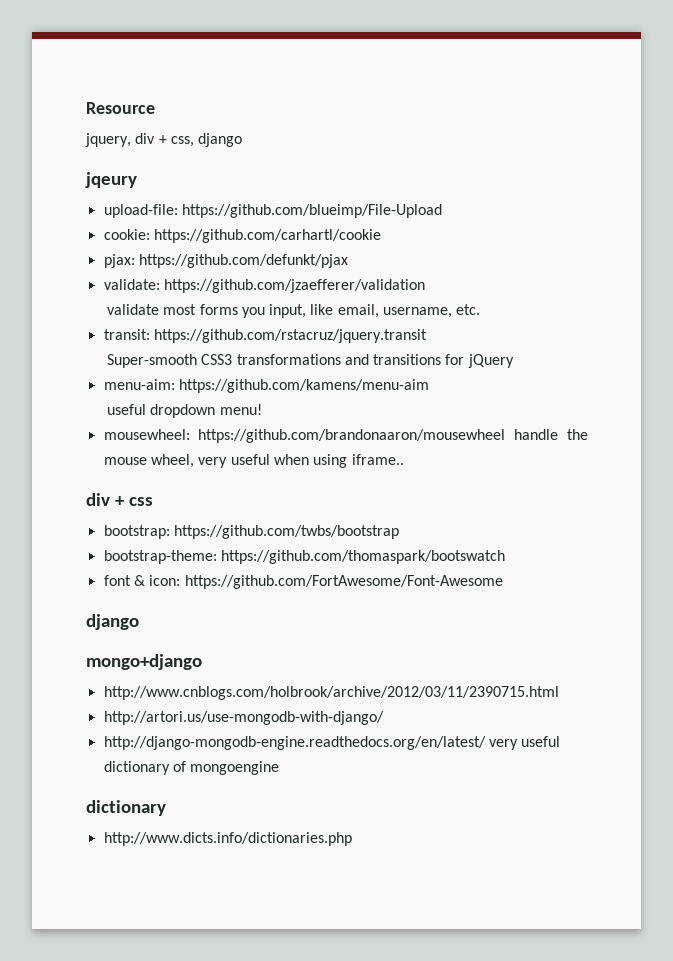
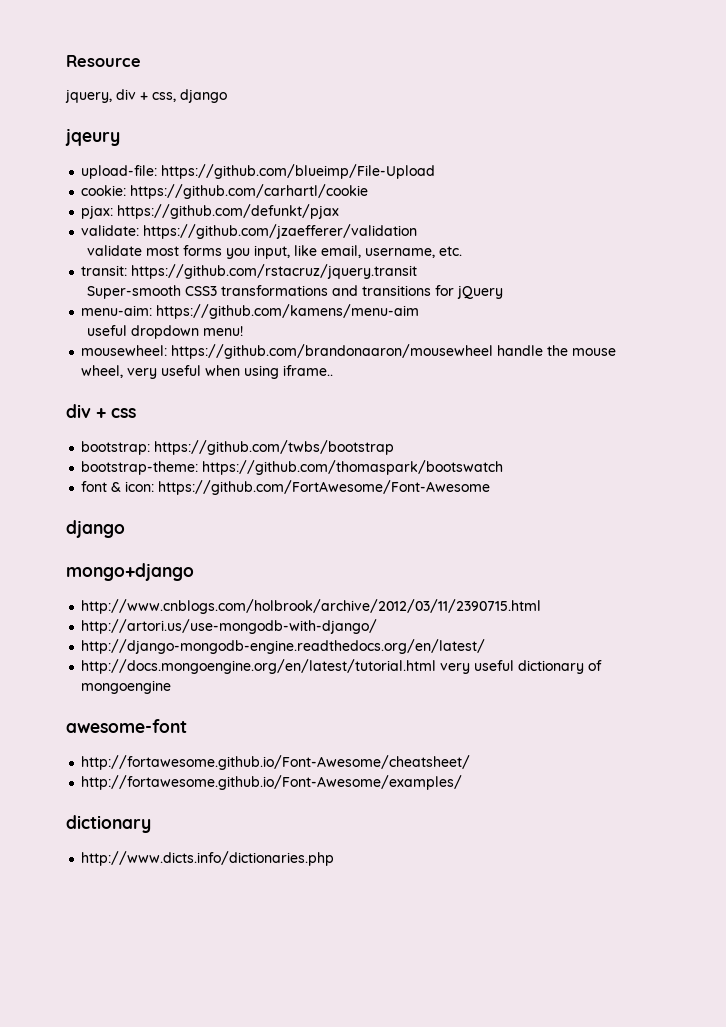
- http://django-mongodb-engine.readthedocs.org/en/latest/ very useful dictionary of mongoengine
+ http://django-mongodb-engine.readthedocs.org/en/latest/
+ http://docs.mongoengine.org/en/latest/tutorial.html very useful dictionary of mongoengine
+ awesome-font
+ http://fortawesome.github.io/Font-Awesome/cheatsheet/
+ http://fortawesome.github.io/Font-Awesome/examples/

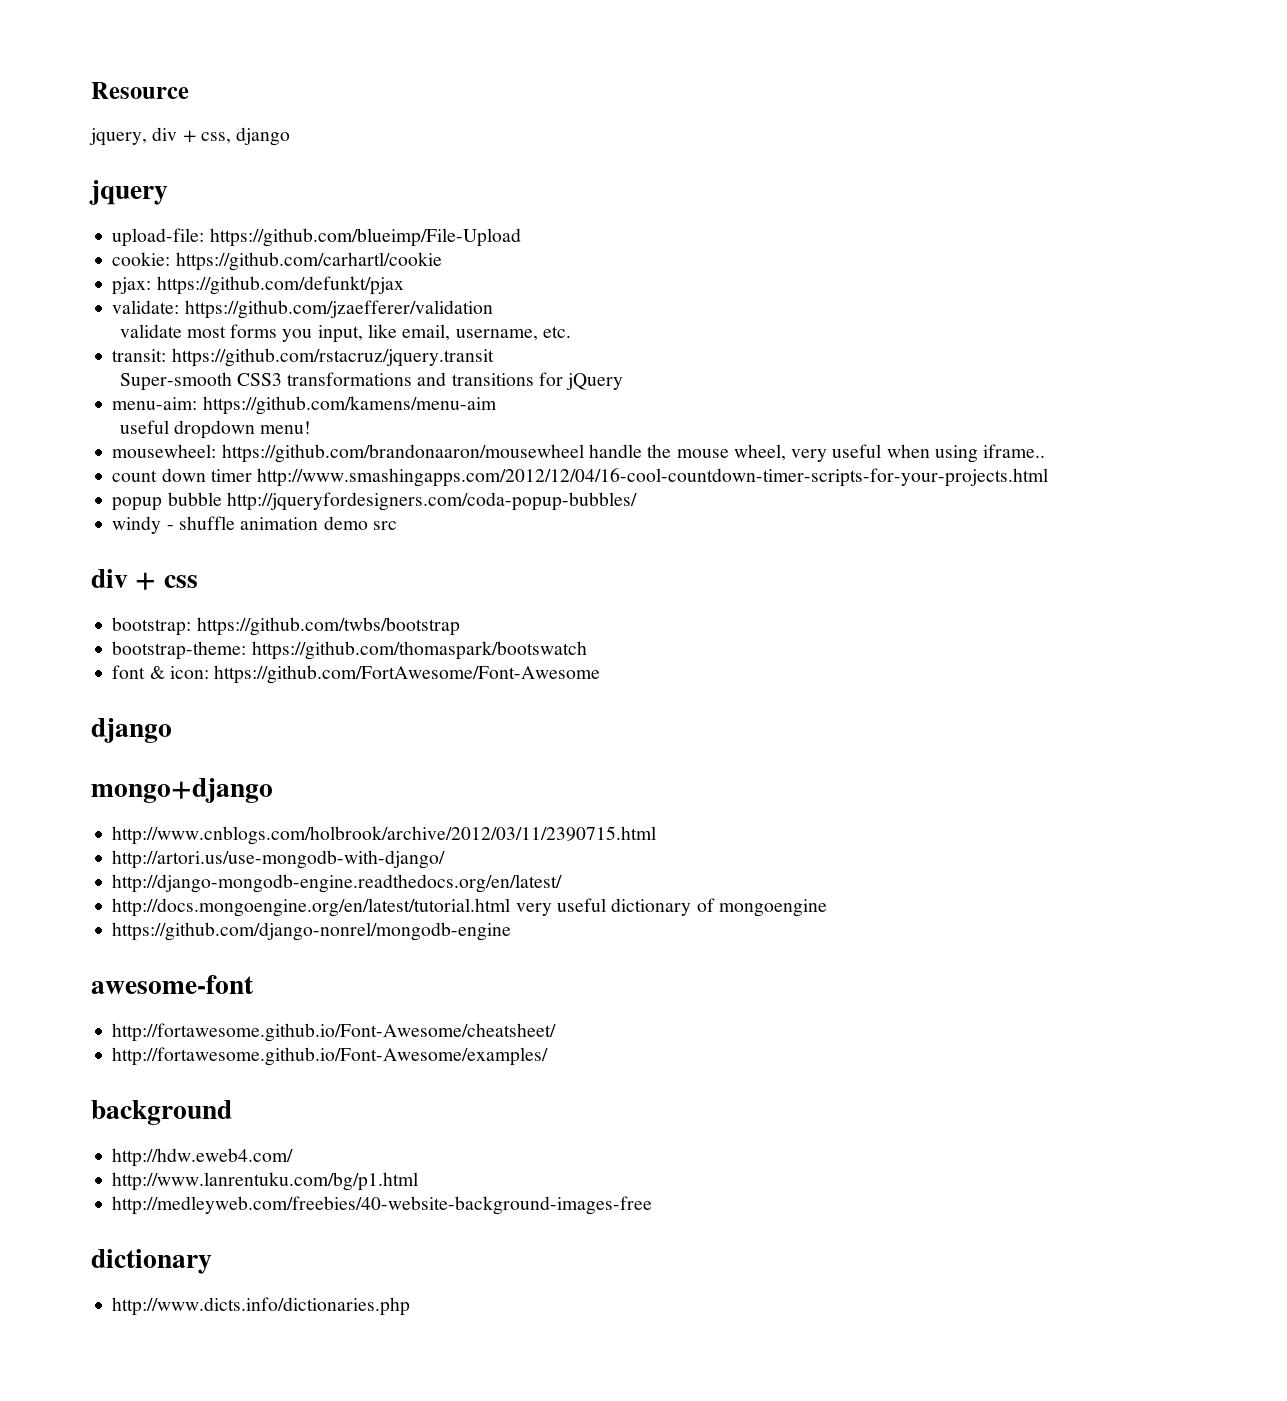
- jqeury
+ jquery
+ count down timer http://www.smashingapps.com/2012/12/04/16-cool-countdown-timer-scripts-for-your-projects.html
+ popup bubble http://jqueryfordesigners.com/coda-popup-bubbles/
+ windy - shuffle animation demo src
+ https://github.com/django-nonrel/mongodb-engine
+ background
+ http://hdw.eweb4.com/
+ http://www.lanrentuku.com/bg/p1.html
+ http://medleyweb.com/freebies/40-website-background-images-free

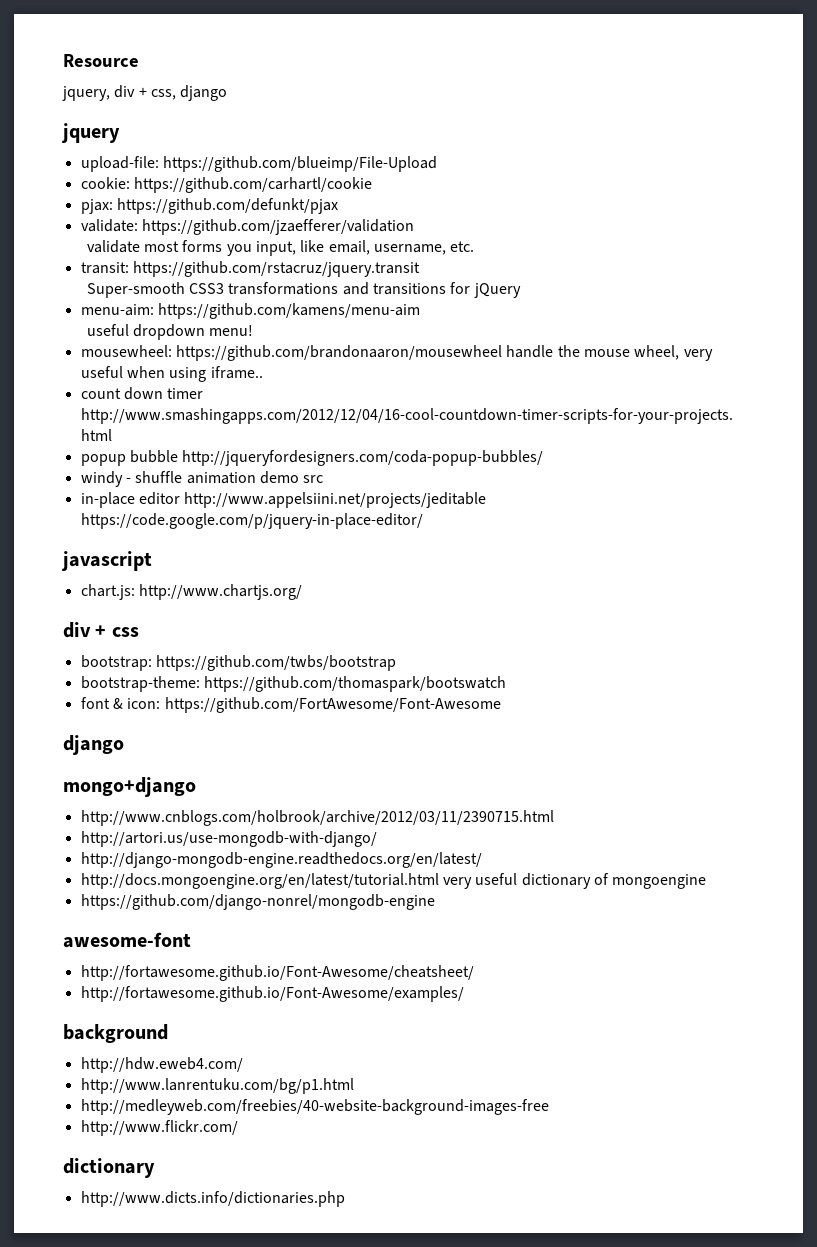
+ in-place editor http://www.appelsiini.net/projects/jeditable https://code.google.com/p/jquery-in-place-editor/
+ javascript
+ chart.js: http://www.chartjs.org/
+ http://www.flickr.com/

